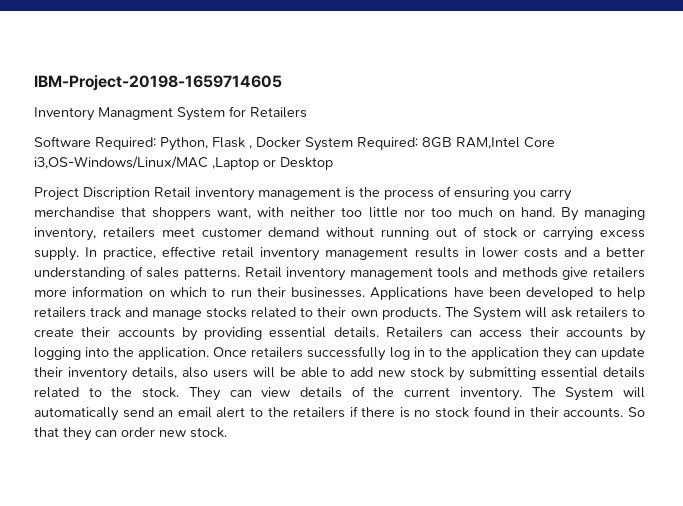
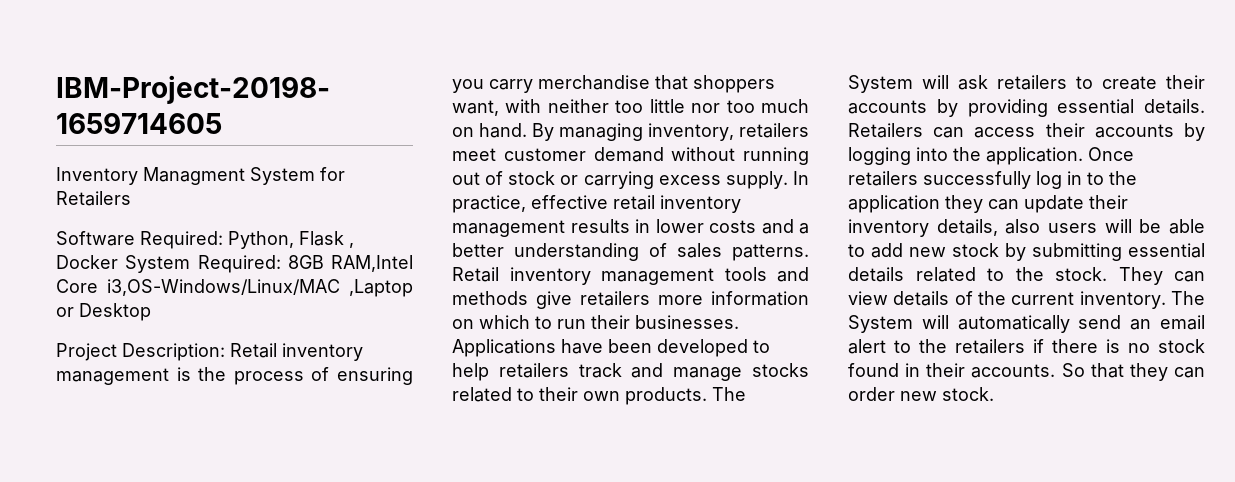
- Project Discription Retail inventory management is the process of ensuring you carry merchandise that shoppers want, with neither too little nor too much on hand.
+ Project Description: Retail inventory management is the process of ensuring you carry merchandise that shoppers want, with neither too little nor too much on hand.

